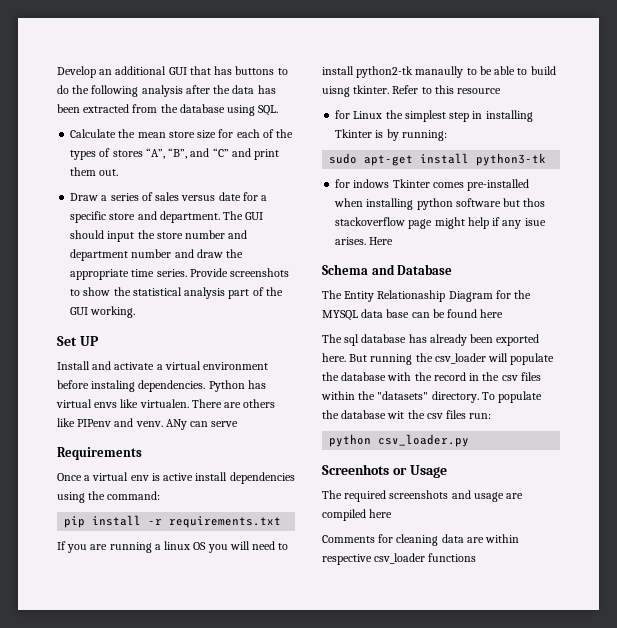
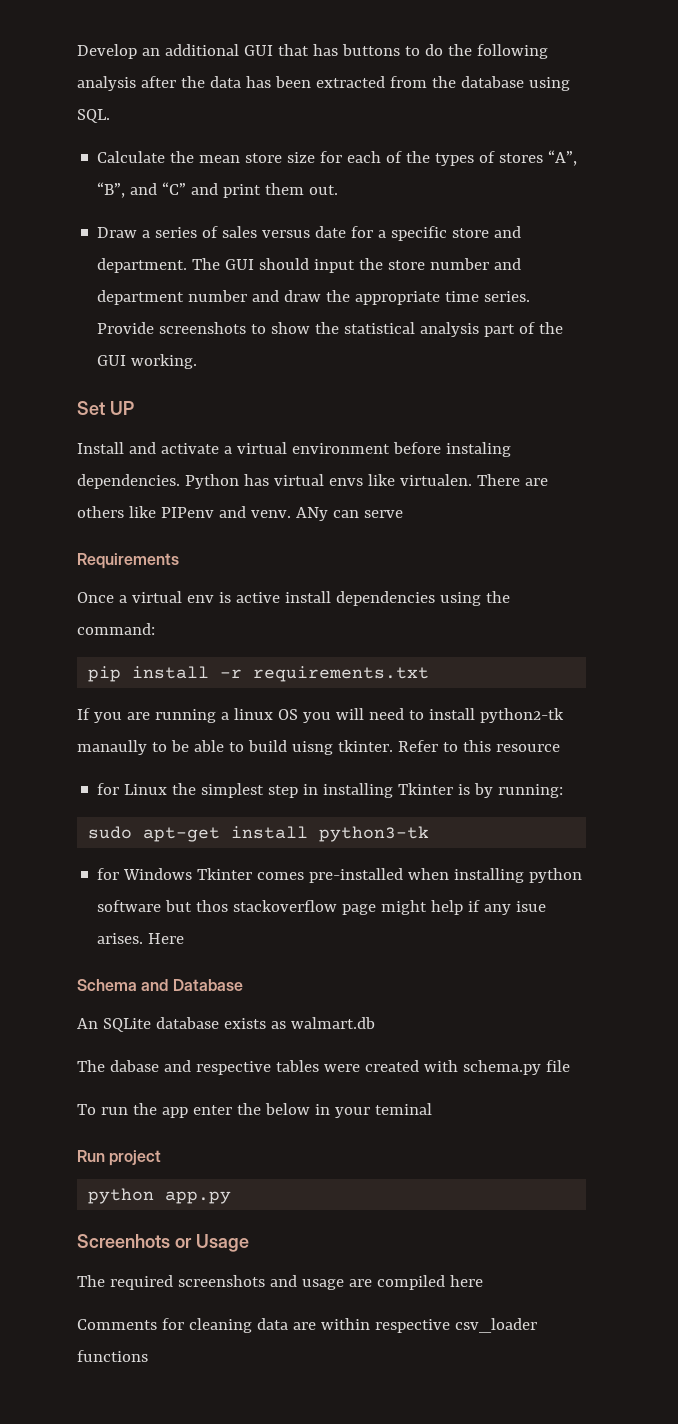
- for indows Tkinter comes pre-installed when installing python software but thos stackoverflow page might help if any isue arises.
+ for Windows Tkinter comes pre-installed when installing python software but thos stackoverflow page might help if any isue arises.
- The Entity Relationaship Diagram for the MYSQL data base can be found here
- The sql database has already been exported here. But running the csv_loader will populate the database with the record in the csv files within the "datasets" directory. To populate the database wit the csv files run:
- python csv_loader.py
+ An SQLite database exists as walmart.db
+ The dabase and respective tables were created with schema.py file
+ To run the app enter the below in your teminal
+ Run project
+ python app.py

